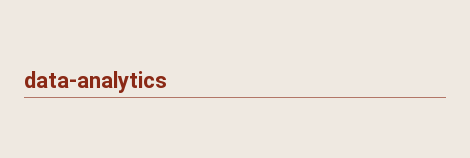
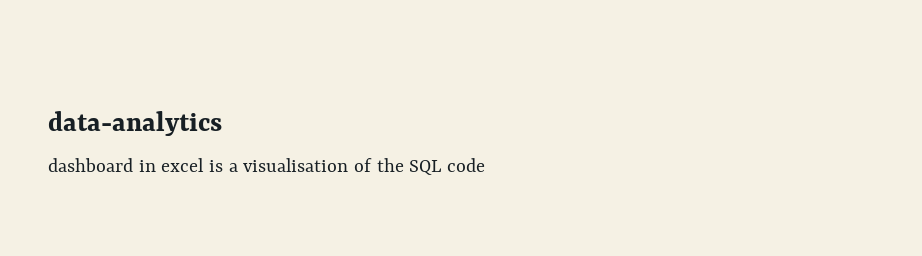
+ dashboard in excel is a visualisation of the SQL code

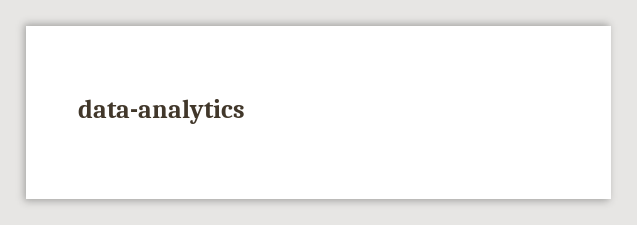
- dashboard in excel is a visualisation of the SQL code

